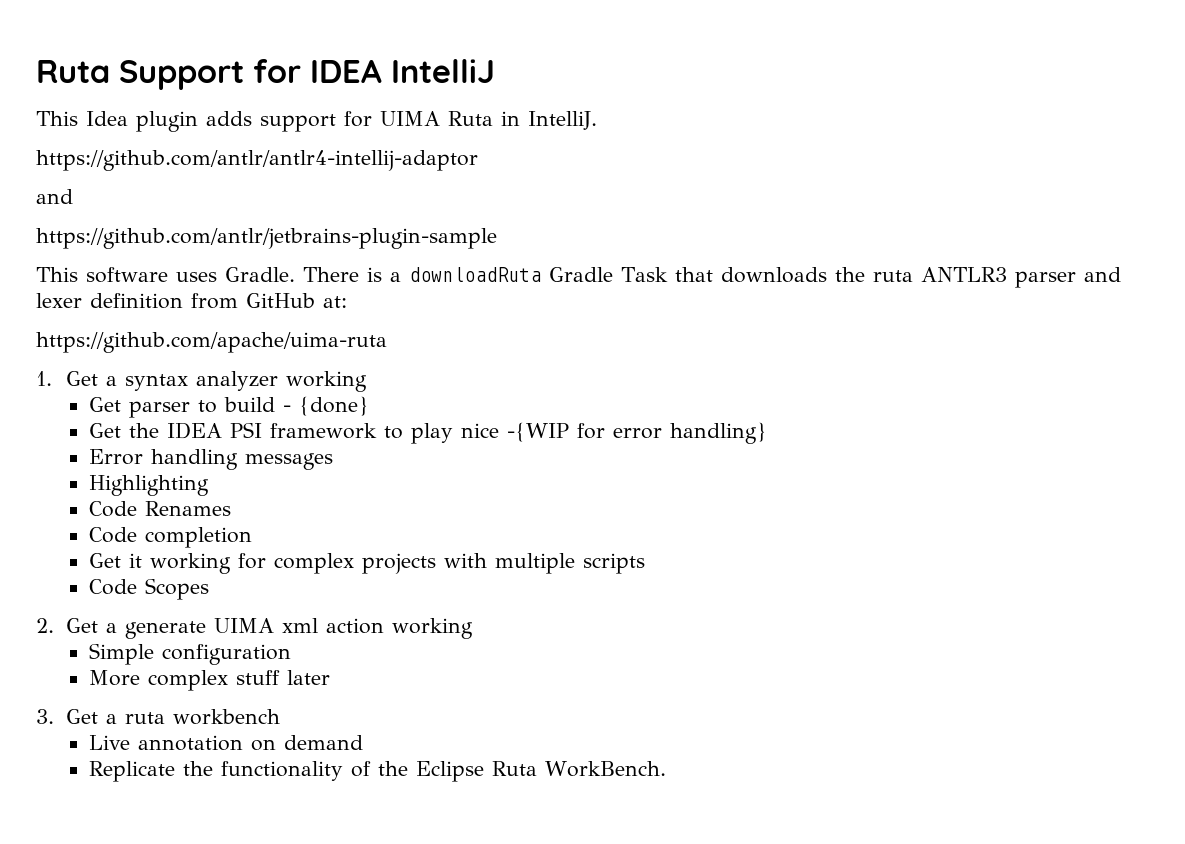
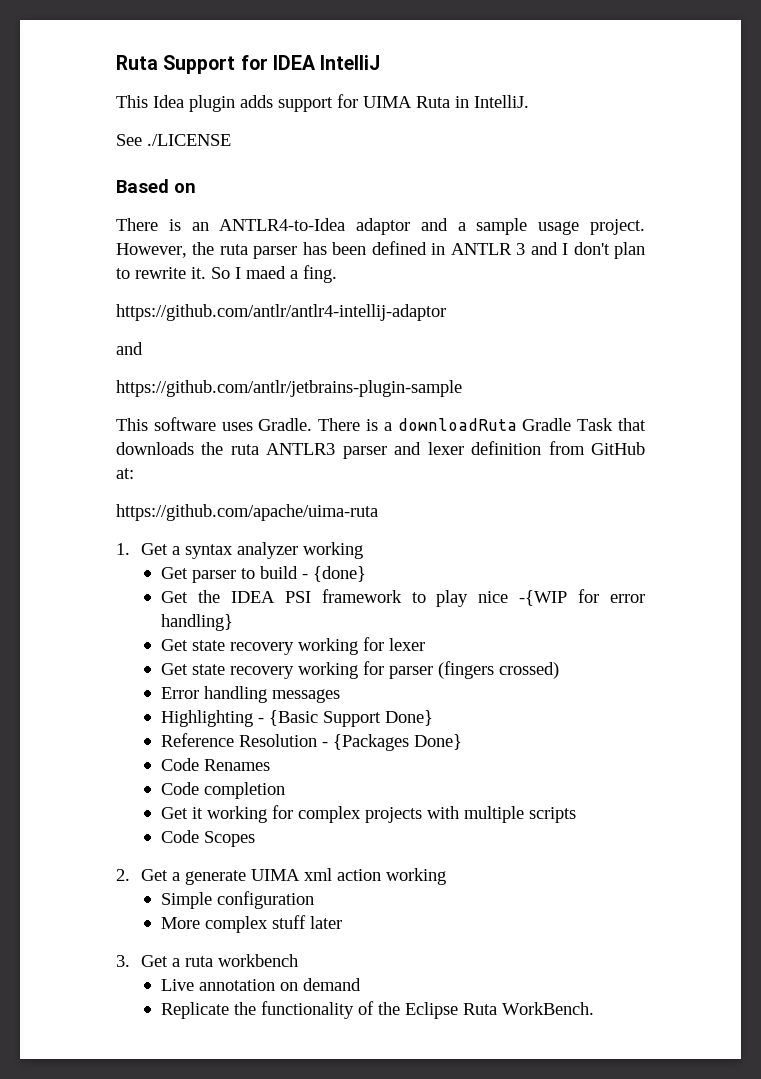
+ See ./LICENSE
+ Based on
+ There is an ANTLR4-to-Idea adaptor and a sample usage project. However, the ruta parser has been defined in ANTLR 3 and I don't plan to rewrite it. So I maed a fing.
+ Get state recovery working for lexer
+ Get state recovery working for parser (fingers crossed)
  Error handling messages
- Highlighting
+ Highlighting - {Basic Support Done}
+ Reference Resolution - {Packages Done}

